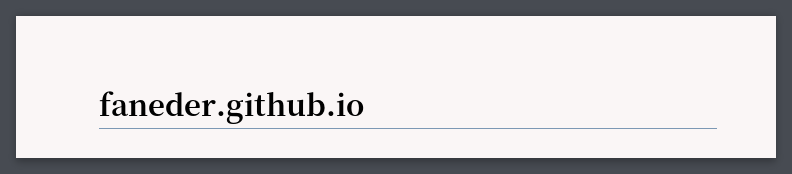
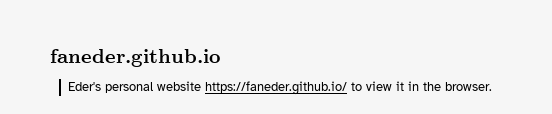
+ Eder's personal website https://faneder.github.io/ to view it in the browser.

